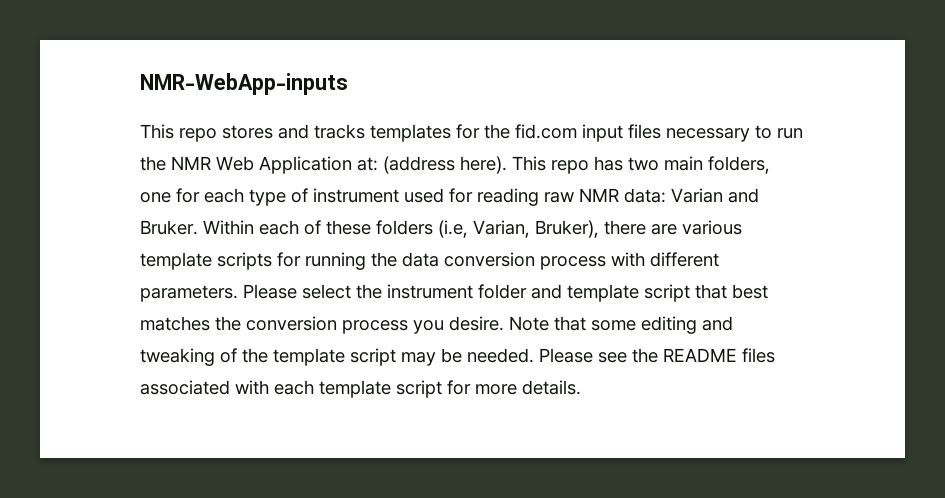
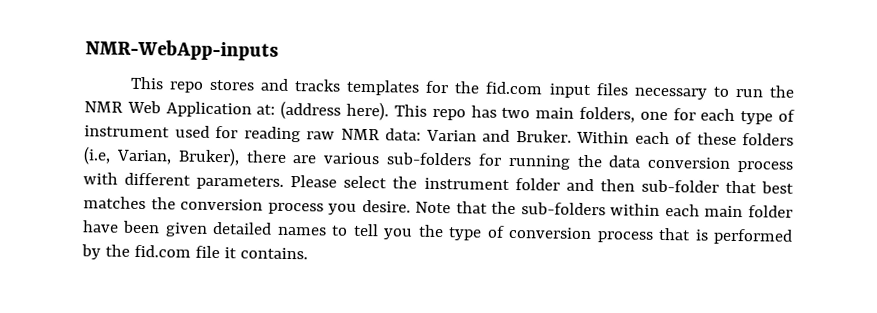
- Within each of these folders (i.e, Varian, Bruker), there are various template scripts for running the data conversion process with different parameters.
+ Within each of these folders (i.e, Varian, Bruker), there are various sub-folders for running the data conversion process with different parameters.
- Please select the instrument folder and template script that best matches the conversion process you desire.
+ Please select the instrument folder and then sub-folder that best matches the conversion process you desire.
- Note that some editing and tweaking of the template script may be needed. Please see the README files associated with each template script for more details.
+ Note that the sub-folders within each main folder have been given detailed names to tell you the type of conversion process that is performed by the fid.com file it contains.

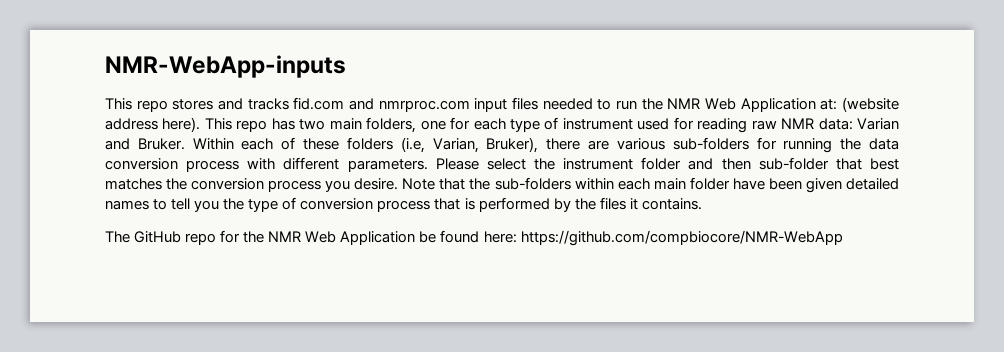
- This repo stores and tracks templates for the fid.com input files necessary to run the NMR Web Application at: (address here).
+ This repo stores and tracks fid.com and nmrproc.com input files needed to run the NMR Web Application at: (website address here).
- Note that the sub-folders within each main folder have been given detailed names to tell you the type of conversion process that is performed by the fid.com file it contains.
+ Note that the sub-folders within each main folder have been given detailed names to tell you the type of conversion process that is performed by the files it contains.
+ The GitHub repo for the NMR Web Application be found here: https://github.com/compbiocore/NMR-WebApp

